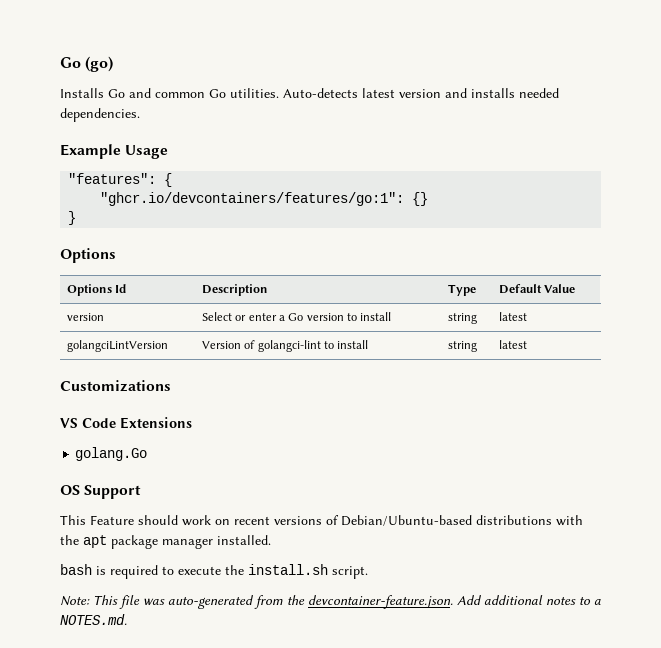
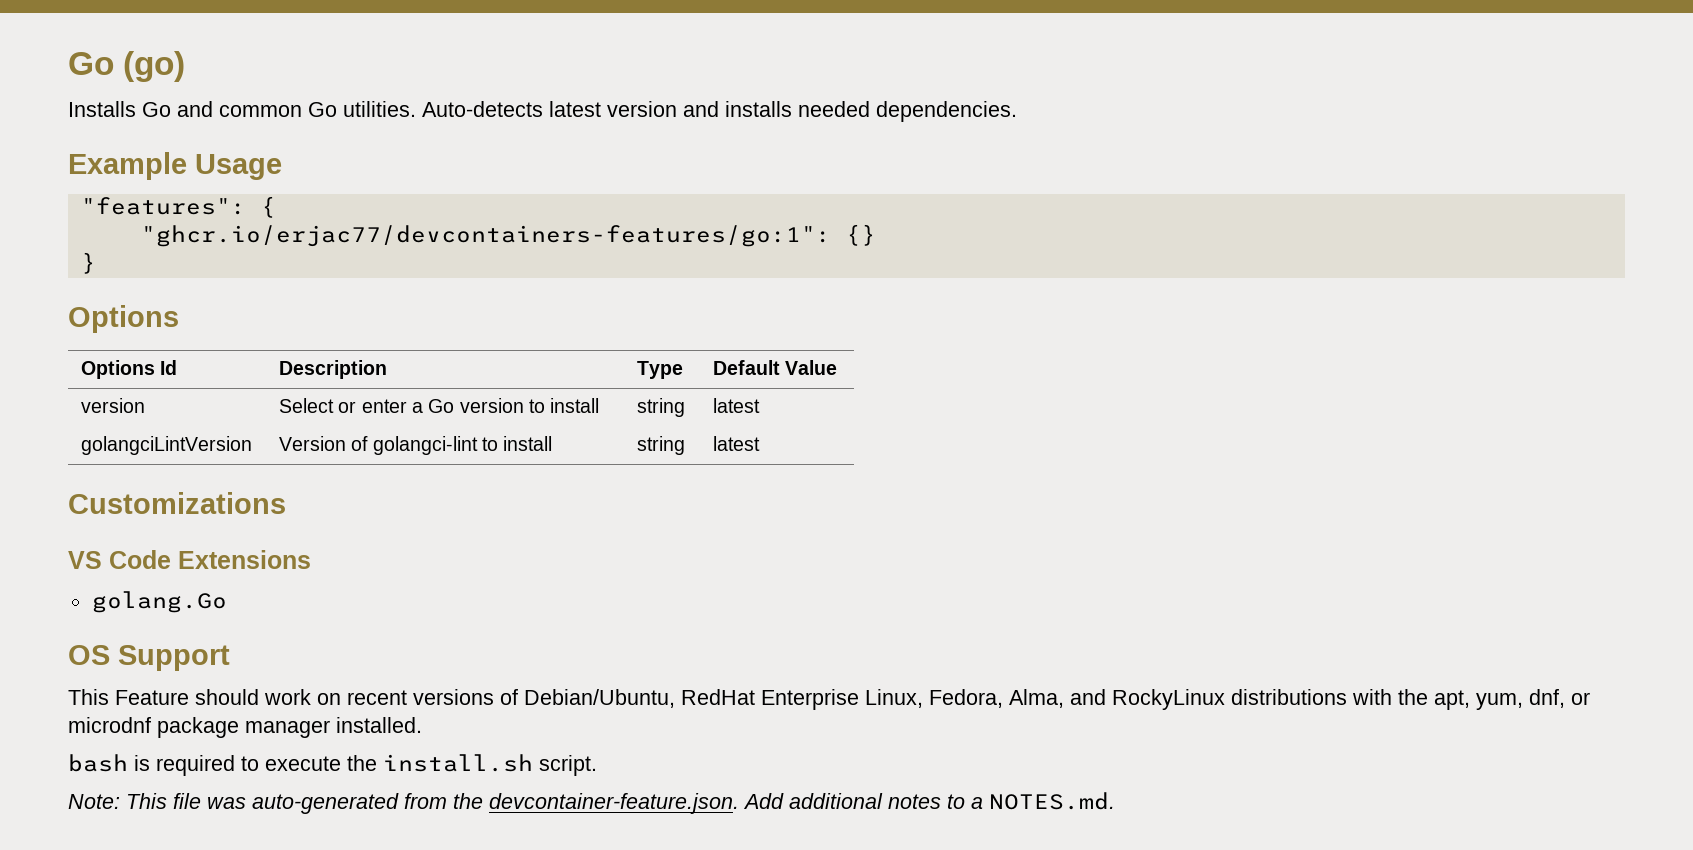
- "ghcr.io/devcontainers/features/go:1": {}
+ "ghcr.io/erjac77/devcontainers-features/go:1": {}
- This Feature should work on recent versions of Debian/Ubuntu-based distributions with the apt package manager installed.
+ This Feature should work on recent versions of Debian/Ubuntu, RedHat Enterprise Linux, Fedora, Alma, and RockyLinux distributions with the apt, yum, dnf, or microdnf package manager installed.

